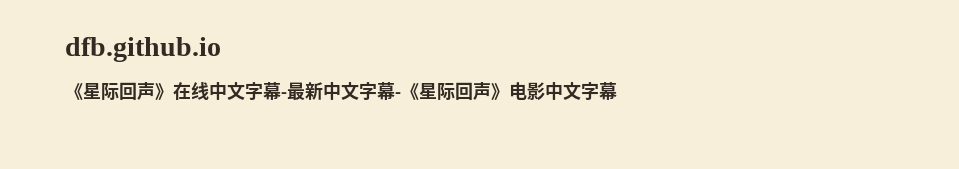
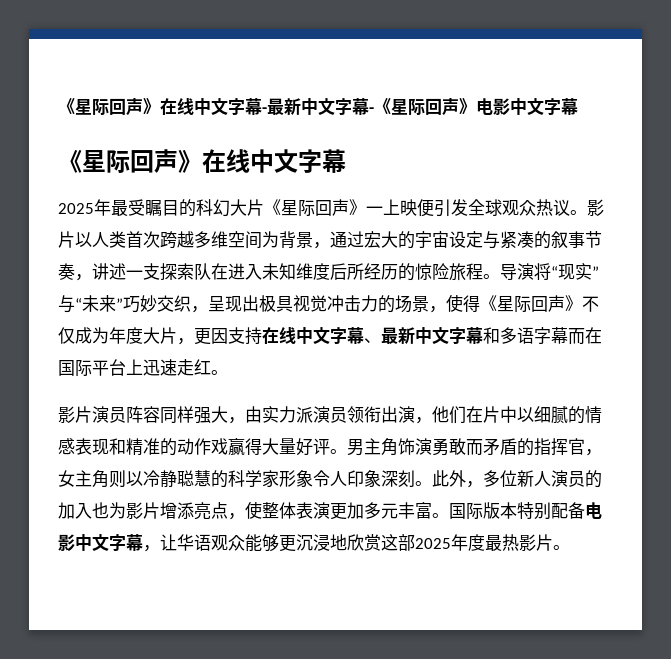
- dfb.github.io
  《星际回声》在线中文字幕-最新中文字幕-《星际回声》电影中文字幕
+ 《星际回声》在线中文字幕
+ 2025年最受瞩目的科幻大片《星际回声》一上映便引发全球观众热议。影片以人类首次跨越多维空间为背景，通过宏大的宇宙设定与紧凑的叙事节奏，讲述一支探索队在进入未知维度后所经历的惊险旅程。导演将“现实”与“未来”巧妙交织，呈现出极具视觉冲击力的场景，使得《星际回声》不仅成为年度大片，更因支持在线中文字幕、最新中文字幕和多语字幕而在国际平台上迅速走红。
+ 影片演员阵容同样强大，由实力派演员领衔出演，他们在片中以细腻的情感表现和精准的动作戏赢得大量好评。男主角饰演勇敢而矛盾的指挥官，女主角则以冷静聪慧的科学家形象令人印象深刻。此外，多位新人演员的加入也为影片增添亮点，使整体表演更加多元丰富。国际版本特别配备电影中文字幕，让华语观众能够更沉浸地欣赏这部2025年度最热影片。

